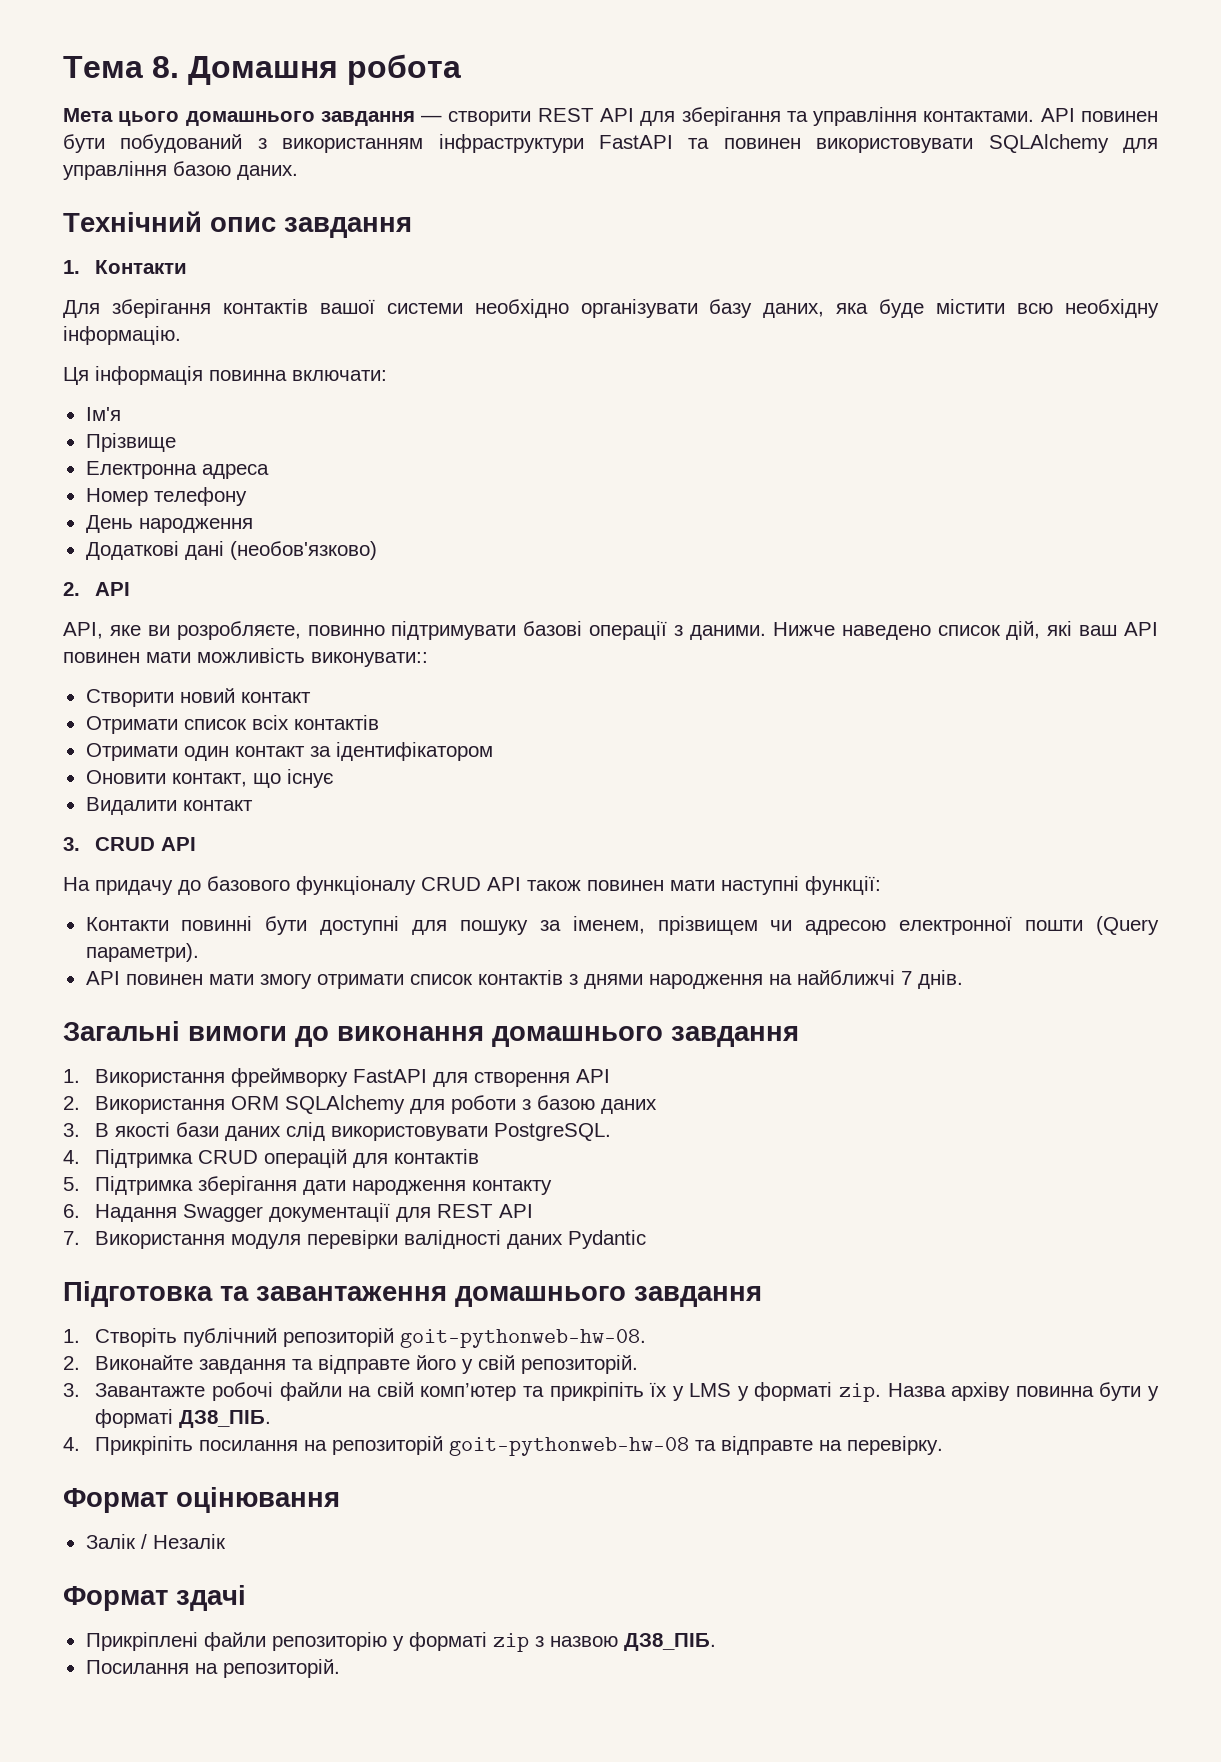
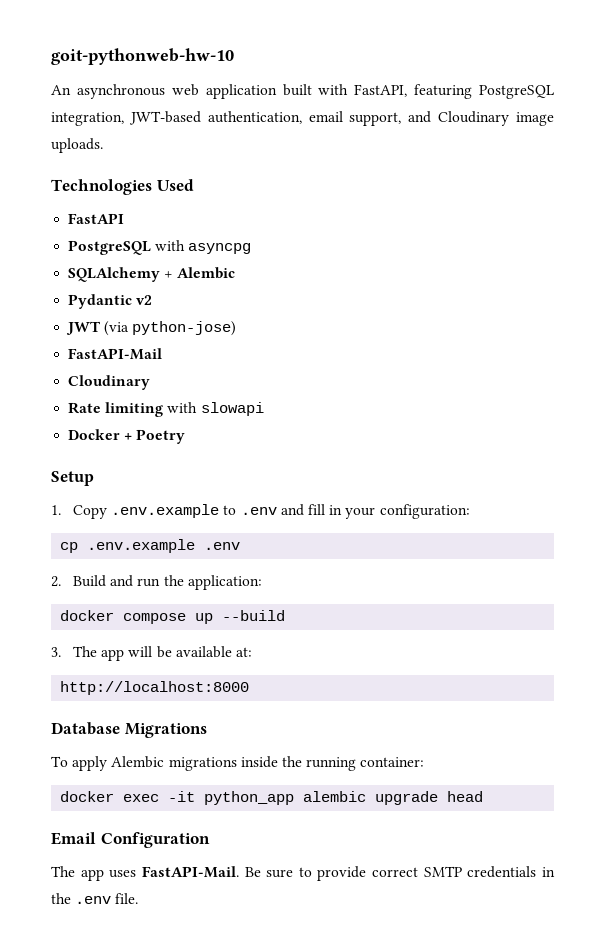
- Тема 8. Домашня робота
- Мета цього домашнього завдання — створити REST API для зберігання та управління контактами. API повинен бути побудований з використанням інфраструктури FastAPI та повинен використовувати SQLAlchemy для управління базою даних.
- Технічний опис завдання
- 1. Контакти
- Для зберігання контактів вашої системи необхідно організувати базу даних, яка буде містити всю необхідну інформацію.
- Ця інформація повинна включати:
- Ім'я
- Прізвище
- Електронна адреса
- Номер телефону
- День народження
- Додаткові дані (необов'язково)
- 2. API
- API, яке ви розробляєте, повинно підтримувати базові операції з даними. Нижче наведено список дій, які ваш API повинен мати можливість виконувати::
- Створити новий контакт
- Отримати список всіх контактів
- Отримати один контакт за ідентифікатором
- Оновити контакт, що існує
- Видалити контакт
- 3. CRUD API
- На придачу до базового функціоналу CRUD API також повинен мати наступні функції:
- Контакти повинні бути доступні для пошуку за іменем, прізвищем чи адресою електронної пошти (Query параметри).
- API повинен мати змогу отримати список контактів з днями народження на найближчі 7 днів.
- Загальні вимоги до виконання домашнього завдання
- 1. Використання фреймворку FastAPI для створення API
- 2. Використання ORM SQLAlchemy для роботи з базою даних
- 3. В якості бази даних слід використовувати PostgreSQL.
- 4. Підтримка CRUD операцій для контактів
- 5. Підтримка зберігання дати народження контакту
- 6. Надання Swagger документації для REST API
- 7. Використання модуля перевірки валідності даних Pydantic
- Підготовка та завантаження домашнього завдання
- 1. Створіть публічний репозиторій goit-pythonweb-hw-08.
- 2. Виконайте завдання та відправте його у свій репозиторій.
- 3. Завантажте робочі файли на свій комп’ютер та прикріпіть їх у LMS у форматі zip. Назва архіву повинна бути у форматі ДЗ8_ПІБ.
- 4. Прикріпіть посилання на репозиторій goit-pythonweb-hw-08 та відправте на перевірку.
- Формат оцінювання
- Залік / Незалік
- Формат здачі
- Прикріплені файли репозиторію у форматі zip з назвою ДЗ8_ПІБ.
- Посилання на репозиторій.
+ goit-pythonweb-hw-10
+ An asynchronous web application built with FastAPI, featuring PostgreSQL integration, JWT-based authentication, email support, and Cloudinary image uploads.
+ Technologies Used
+ FastAPI
+ PostgreSQL with asyncpg
+ SQLAlchemy + Alembic
+ Pydantic v2
+ JWT (via python-jose)
+ FastAPI-Mail
+ Cloudinary
+ Rate limiting with slowapi
+ Docker + Poetry
+ Setup
+ 1. Copy .env.example to .env and fill in your configuration:
+ cp .env.example .env
+ 2. Build and run the application:
+ docker compose up --build
+ 3. The app will be available at:
+ http://localhost:8000
+ Database Migrations
+ To apply Alembic migrations inside the running container:
+ docker exec -it python_app alembic upgrade head
+ Email Configuration
+ The app uses FastAPI-Mail. Be sure to provide correct SMTP credentials in the .env file.

